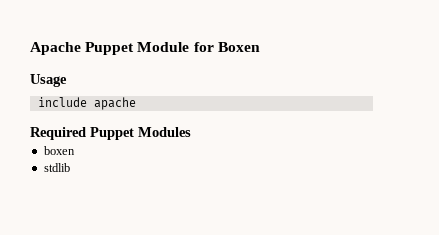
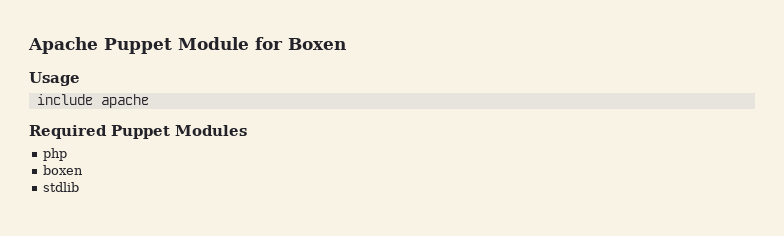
+ php

